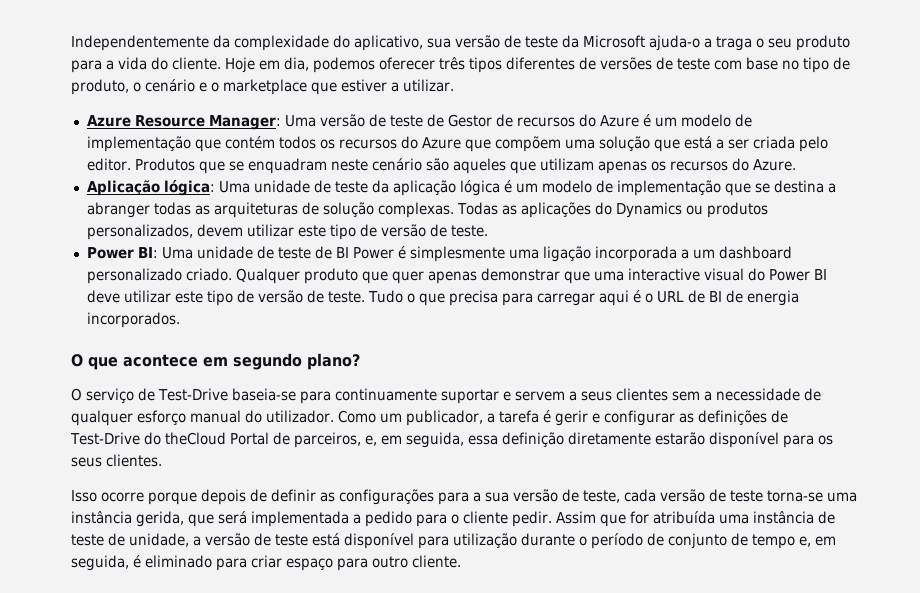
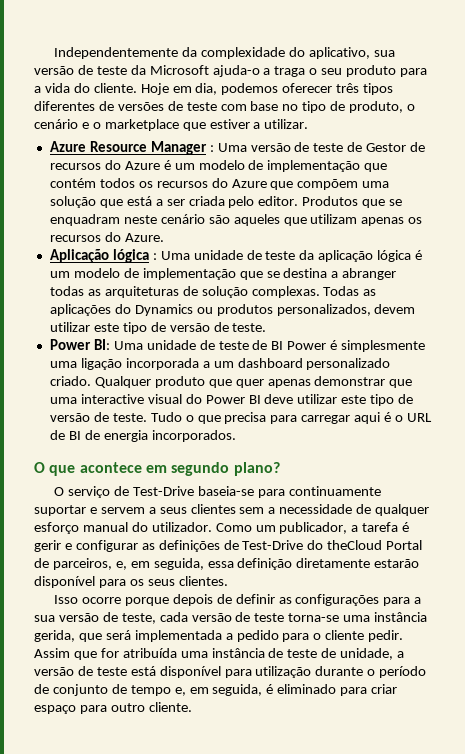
- Azure Resource Manager: Uma versão de teste de Gestor de recursos do Azure é um modelo de implementação que contém todos os recursos do Azure que compõem uma solução que está a ser criada pelo editor.
+ Azure Resource Manager : Uma versão de teste de Gestor de recursos do Azure é um modelo de implementação que contém todos os recursos do Azure que compõem uma solução que está a ser criada pelo editor.
- Aplicação lógica: Uma unidade de teste da aplicação lógica é um modelo de implementação que se destina a abranger todas as arquiteturas de solução complexas.
+ Aplicação lógica : Uma unidade de teste da aplicação lógica é um modelo de implementação que se destina a abranger todas as arquiteturas de solução complexas.

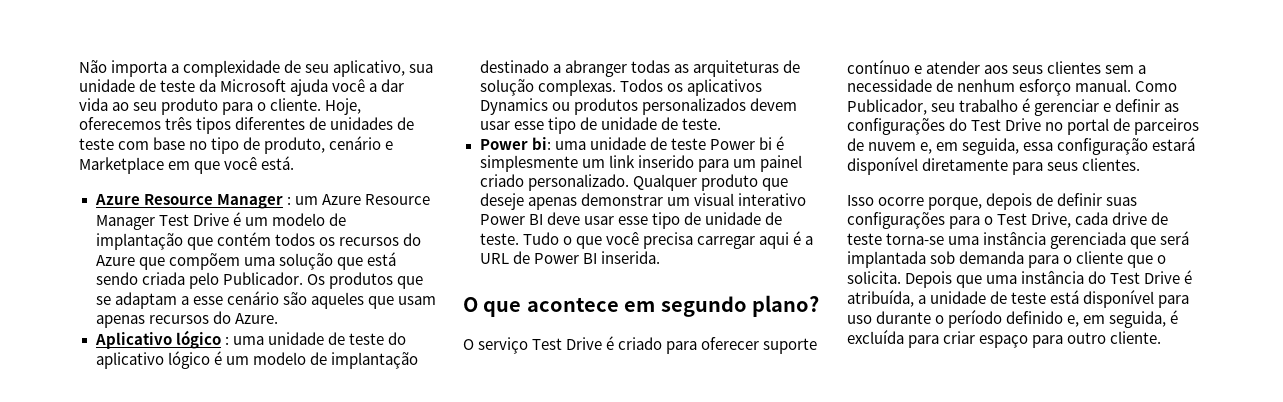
- Independentemente da complexidade do aplicativo, sua versão de teste da Microsoft ajuda-o a traga o seu produto para a vida do cliente. Hoje em dia, podemos oferecer três tipos diferentes de versões de teste com base no tipo de produto, o cenário e o marketplace que estiver a utilizar.
- Azure Resource Manager : Uma versão de teste de Gestor de recursos do Azure é um modelo de implementação que contém todos os recursos do Azure que compõem uma solução que está a ser criada pelo editor. Produtos que se enquadram neste cenário são aqueles que utilizam apenas os recursos do Azure.
+ Não importa a complexidade de seu aplicativo, sua unidade de teste da Microsoft ajuda você a dar vida ao seu produto para o cliente. Hoje, oferecemos três tipos diferentes de unidades de teste com base no tipo de produto, cenário e Marketplace em que você está.
+ Azure Resource Manager : um Azure Resource Manager Test Drive é um modelo de implantação que contém todos os recursos do Azure que compõem uma solução que está sendo criada pelo Publicador. Os produtos que se adaptam a esse cenário são aqueles que usam apenas recursos do Azure.
- Aplicação lógica : Uma unidade de teste da aplicação lógica é um modelo de implementação que se destina a abranger todas as arquiteturas de solução complexas.
+ Aplicativo lógico : uma unidade de teste do aplicativo lógico é um modelo de implantação destinado a abranger todas as arquiteturas de solução complexas.
- Todas as aplicações do Dynamics ou produtos personalizados, devem utilizar este tipo de versão de teste.
+ Todos os aplicativos Dynamics ou produtos personalizados devem usar esse tipo de unidade de teste.
- Power BI: Uma unidade de teste de BI Power é simplesmente uma ligação incorporada a um dashboard personalizado criado.
+ Power bi: uma unidade de teste Power bi é simplesmente um link inserido para um painel criado personalizado.
- Qualquer produto que quer apenas demonstrar que uma interactive visual do Power BI deve utilizar este tipo de versão de teste.
+ Qualquer produto que deseje apenas demonstrar um visual interativo Power BI deve usar esse tipo de unidade de teste.
- Tudo o que precisa para carregar aqui é o URL de BI de energia incorporados.
+ Tudo o que você precisa carregar aqui é a URL de Power BI inserida.
- O serviço de Test-Drive baseia-se para continuamente suportar e servem a seus clientes sem a necessidade de qualquer esforço manual do utilizador. Como um publicador, a tarefa é gerir e configurar as definições de Test-Drive do theCloud Portal de parceiros, e, em seguida, essa definição diretamente estarão disponível para os seus clientes.
+ O serviço Test Drive é criado para oferecer suporte contínuo e atender aos seus clientes sem a necessidade de nenhum esforço manual. Como Publicador, seu trabalho é gerenciar e definir as configurações do Test Drive no portal de parceiros de nuvem e, em seguida, essa configuração estará disponível diretamente para seus clientes.
- Isso ocorre porque depois de definir as configurações para a sua versão de teste, cada versão de teste torna-se uma instância gerida, que será implementada a pedido para o cliente pedir. Assim que for atribuída uma instância de teste de unidade, a versão de teste está disponível para utilização durante o período de conjunto de tempo e, em seguida, é eliminado para criar espaço para outro cliente.
+ Isso ocorre porque, depois de definir suas configurações para o Test Drive, cada drive de teste torna-se uma instância gerenciada que será implantada sob demanda para o cliente que o solicita. Depois que uma instância do Test Drive é atribuída, a unidade de teste está disponível para uso durante o período definido e, em seguida, é excluída para criar espaço para outro cliente.

